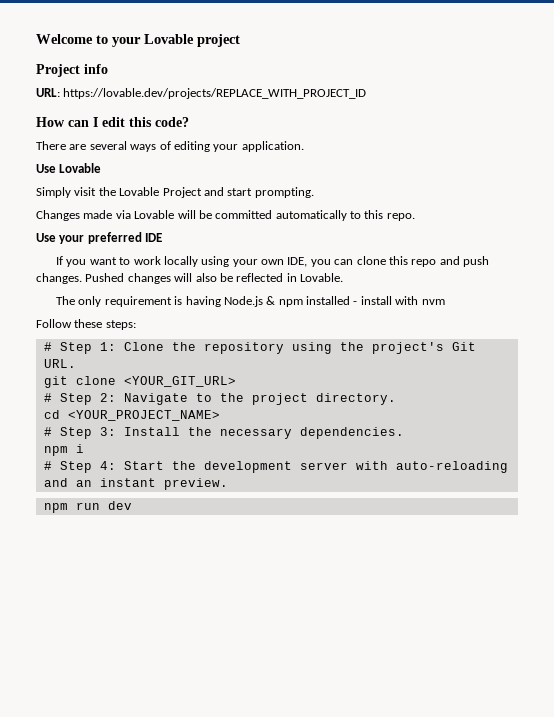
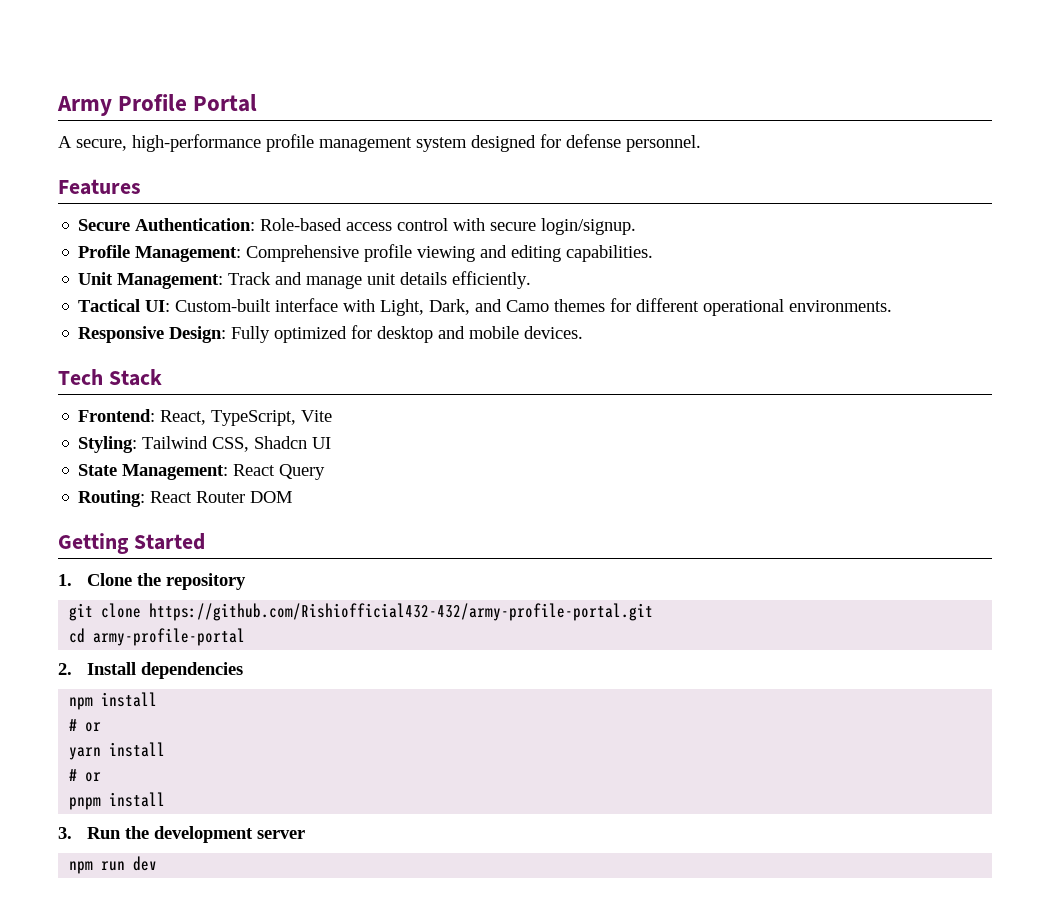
- Welcome to your Lovable project
- Project info
- URL: https://lovable.dev/projects/REPLACE_WITH_PROJECT_ID
- How can I edit this code?
- There are several ways of editing your application.
- Use Lovable
- Simply visit the Lovable Project and start prompting.
- Changes made via Lovable will be committed automatically to this repo.
- Use your preferred IDE
- If you want to work locally using your own IDE, you can clone this repo and push changes. Pushed changes will also be reflected in Lovable.
- The only requirement is having Node.js & npm installed - install with nvm
- Follow these steps:
- # Step 1: Clone the repository using the project's Git URL.
- git clone <YOUR_GIT_URL>
- # Step 2: Navigate to the project directory.
- cd <YOUR_PROJECT_NAME>
- # Step 3: Install the necessary dependencies.
- npm i
- # Step 4: Start the development server with auto-reloading and an instant preview.
+ Army Profile Portal
+ A secure, high-performance profile management system designed for defense personnel.
+ Features
+ Secure Authentication: Role-based access control with secure login/signup.
+ Profile Management: Comprehensive profile viewing and editing capabilities.
+ Unit Management: Track and manage unit details efficiently.
+ Tactical UI: Custom-built interface with Light, Dark, and Camo themes for different operational environments.
+ Responsive Design: Fully optimized for desktop and mobile devices.
+ Tech Stack
+ Frontend: React, TypeScript, Vite
+ Styling: Tailwind CSS, Shadcn UI
+ State Management: React Query
+ Routing: React Router DOM
+ Getting Started
+ 1. Clone the repository
+ git clone https://github.com/Rishiofficial432-432/army-profile-portal.git
+ cd army-profile-portal
+ 2. Install dependencies
+ npm install
+ # or
+ yarn install
+ # or
+ pnpm install
+ 3. Run the development server

